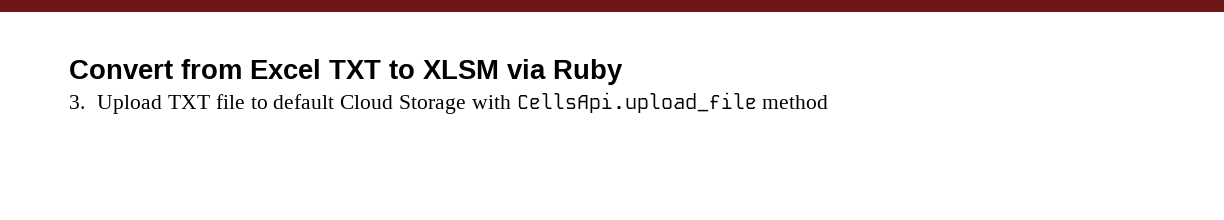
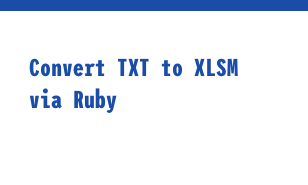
- Convert from Excel TXT to XLSM via Ruby
+ Convert TXT to XLSM via Ruby
- 3. Upload TXT file to default Cloud Storage with CellsApi.upload_file method

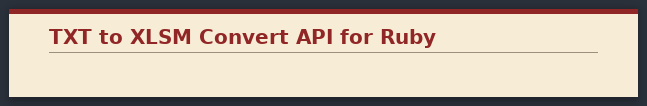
- Convert TXT to XLSM via Ruby
+ TXT to XLSM Convert API for Ruby

